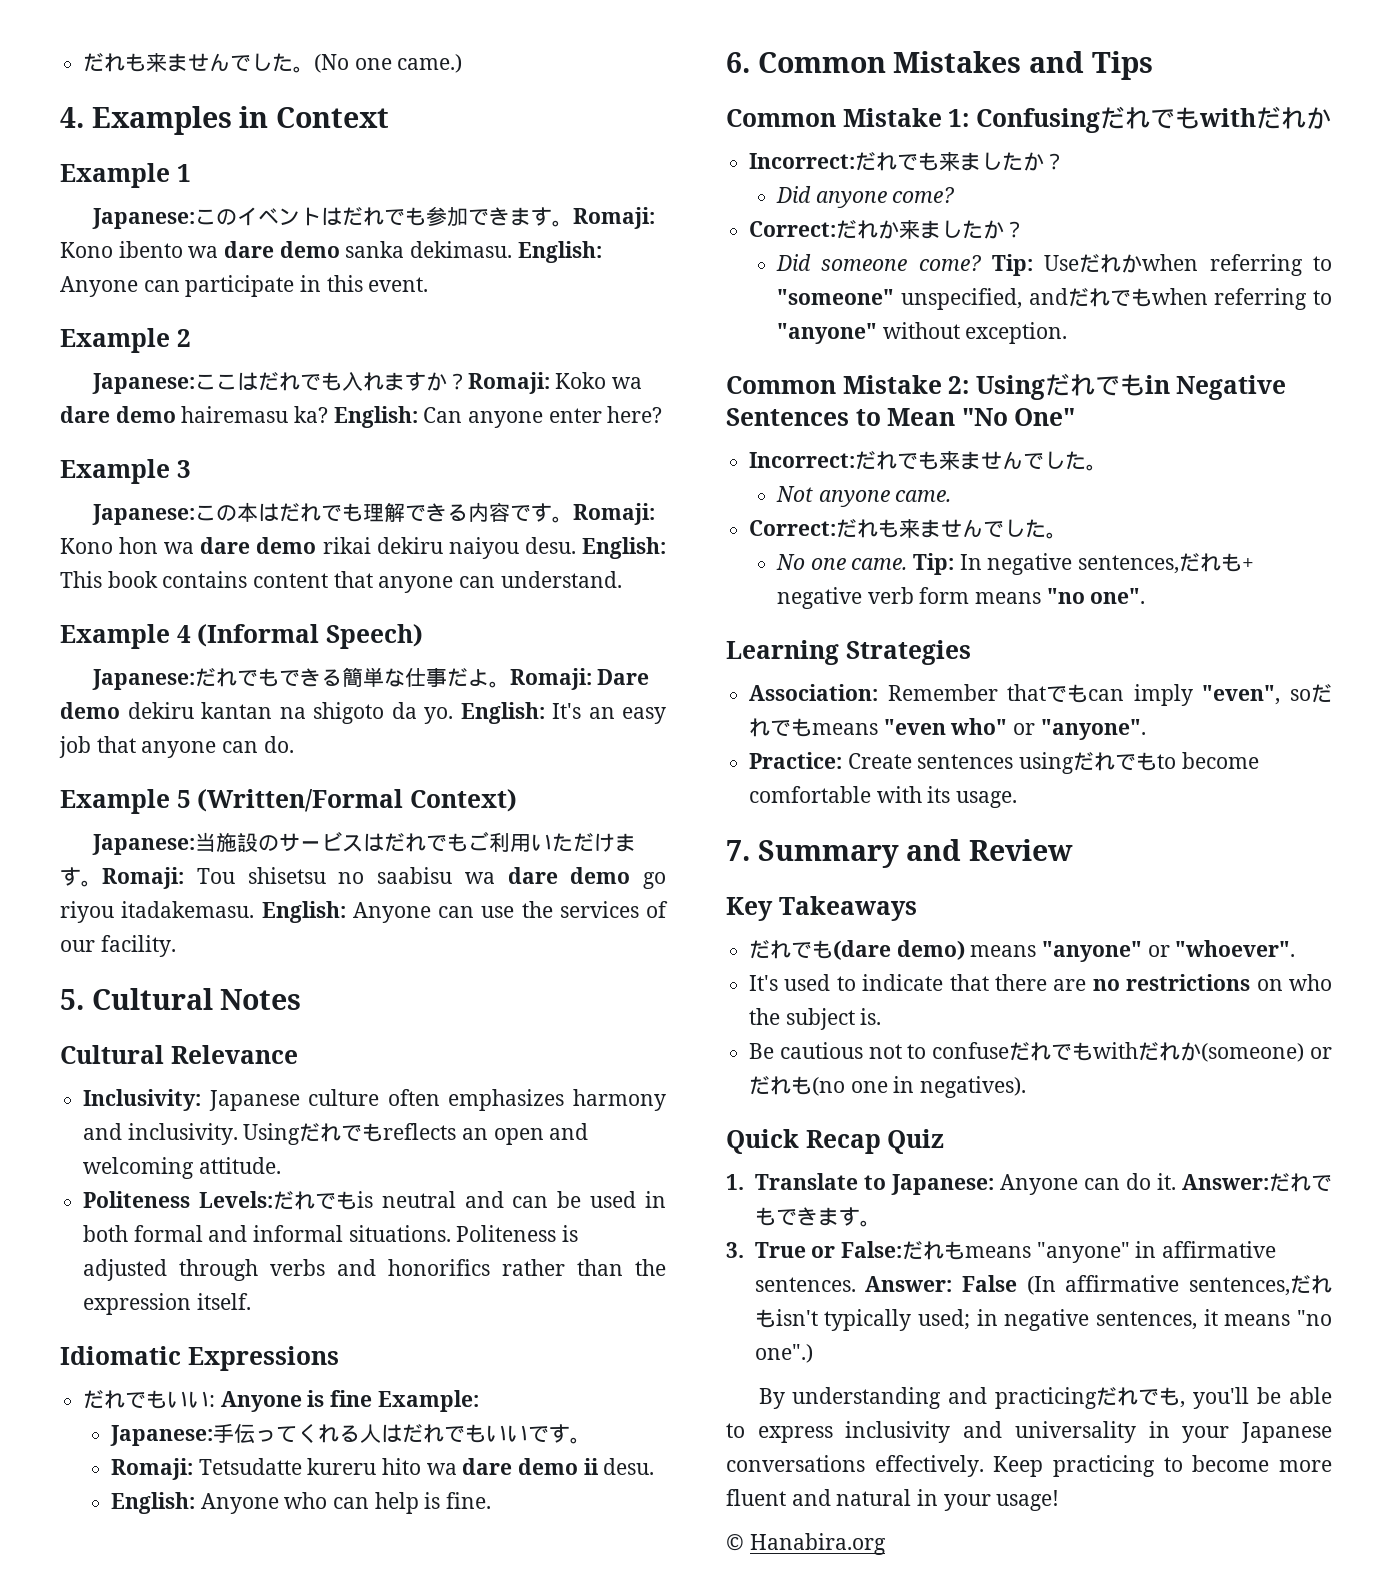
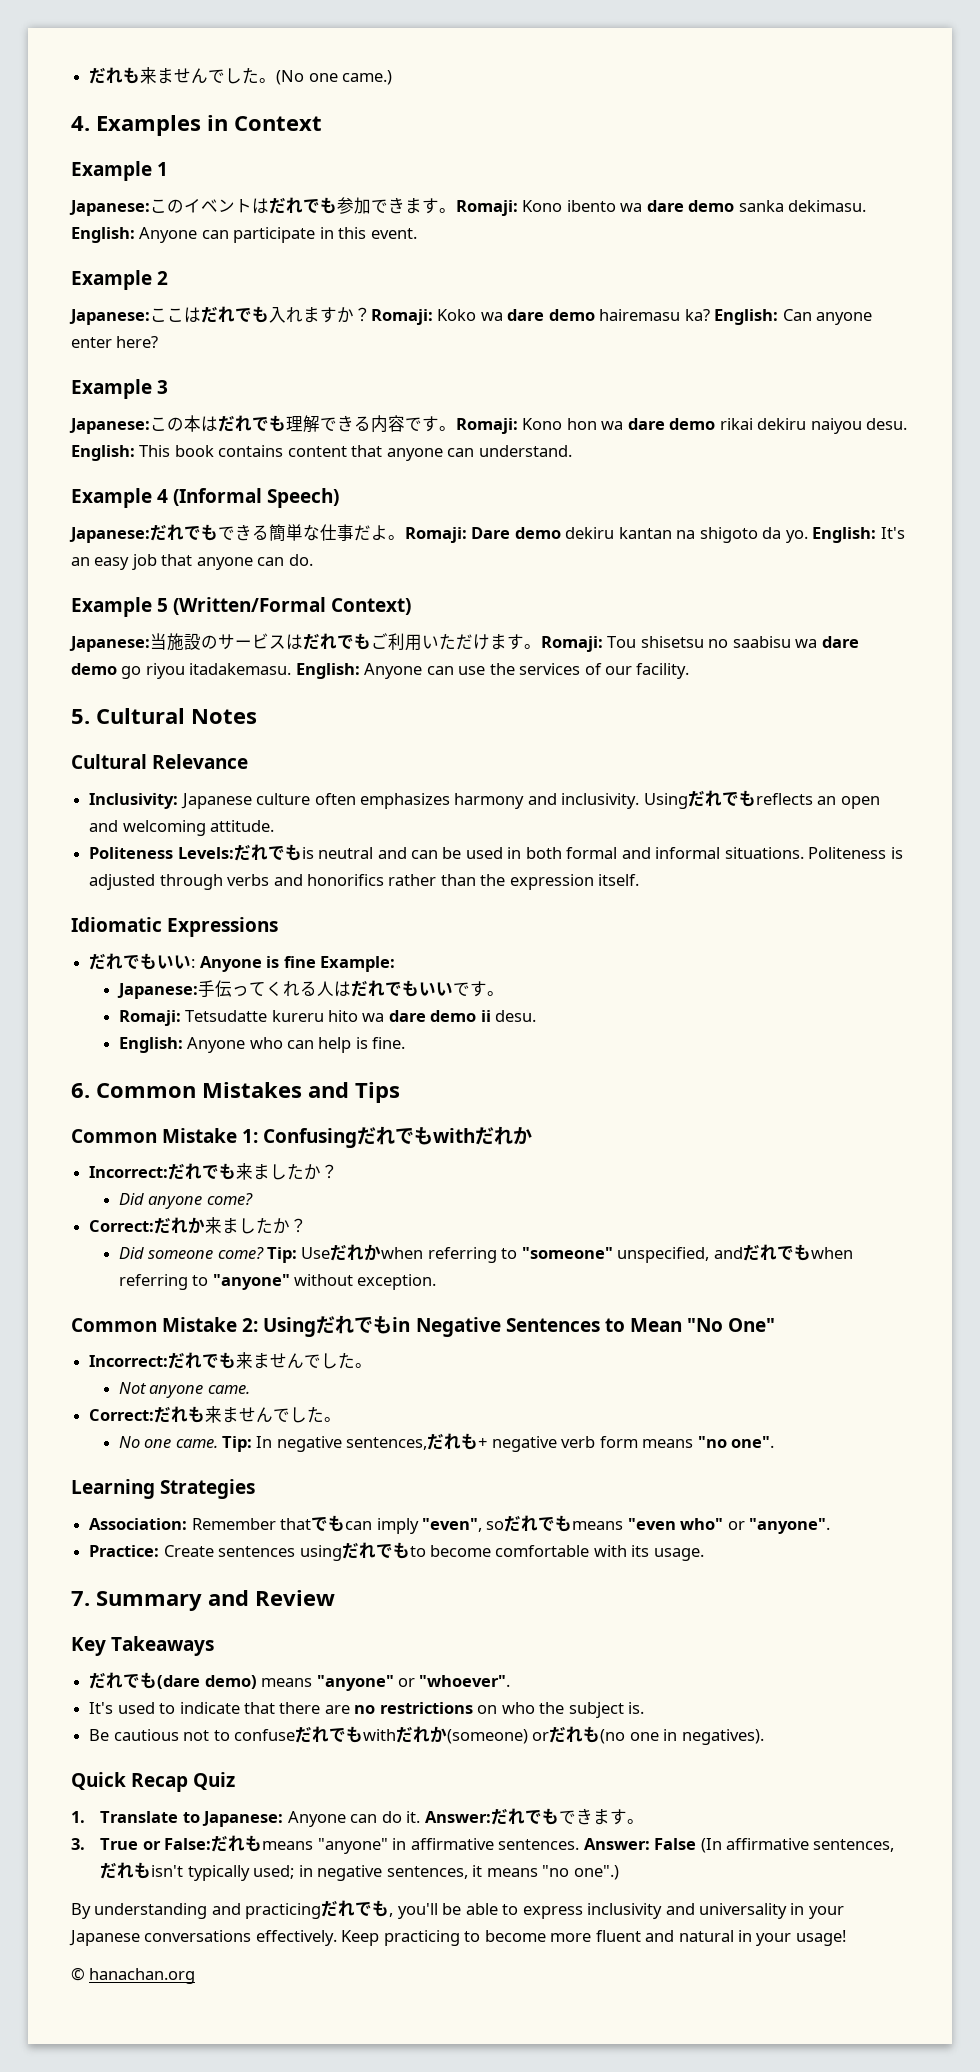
- © Hanabira.org
+ © hanachan.org

